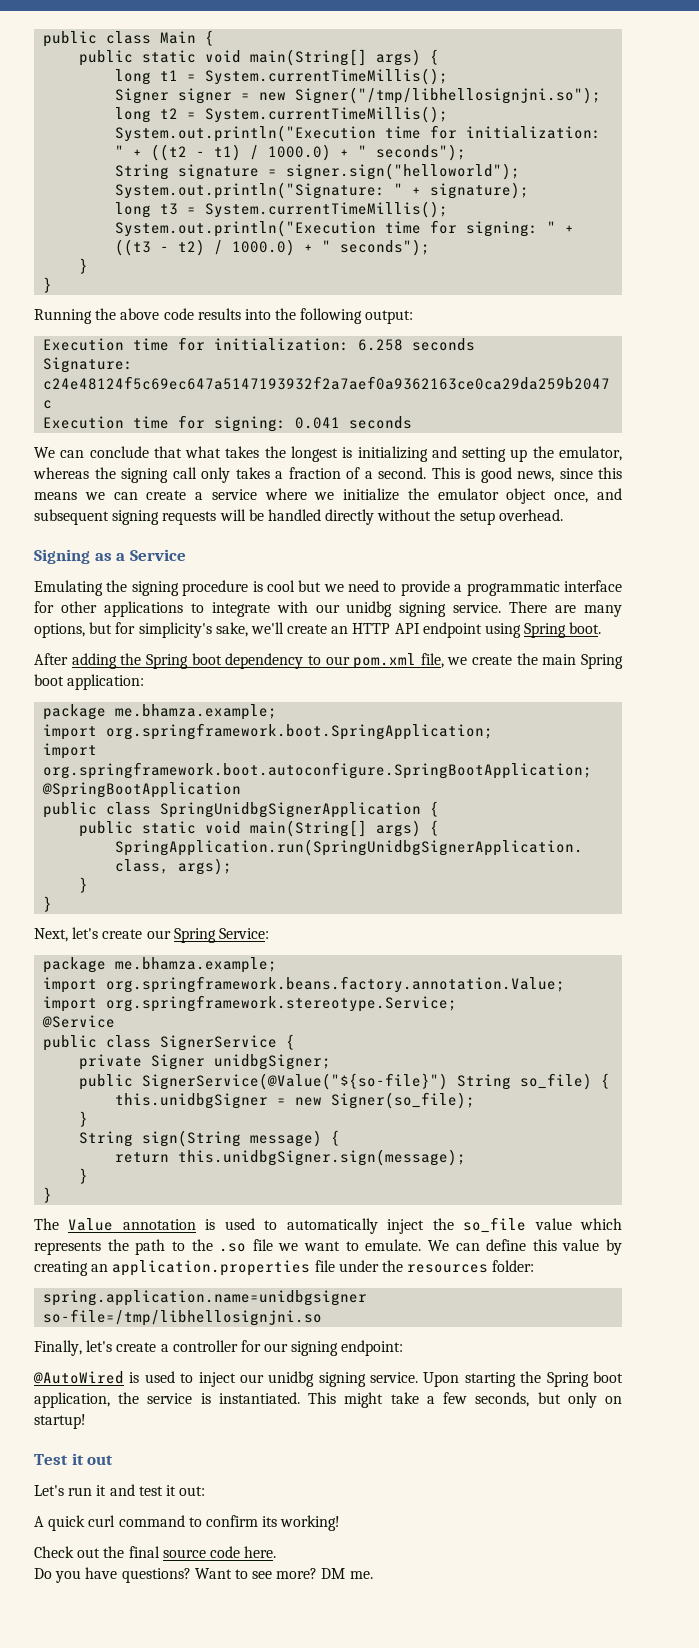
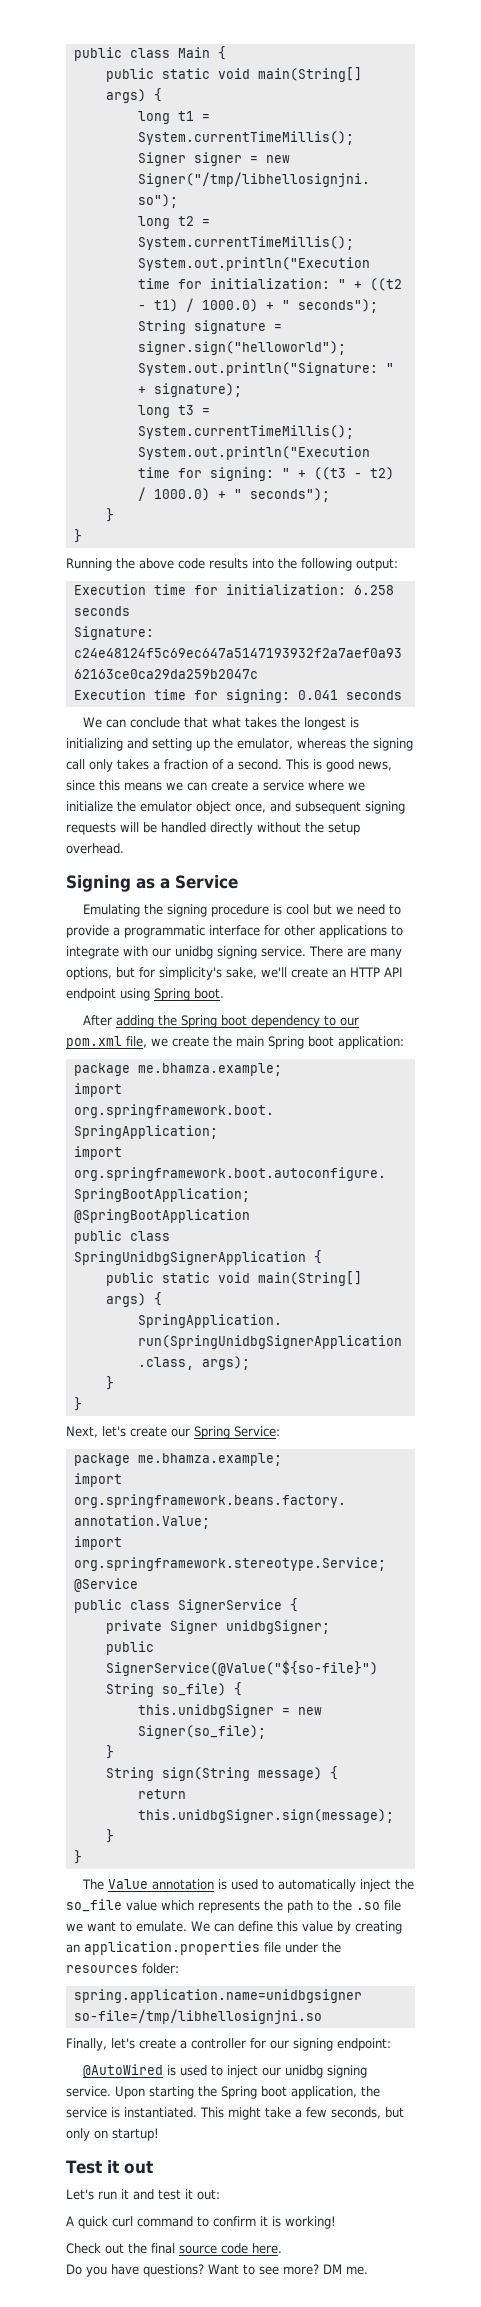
- A quick curl command to confirm its working!
+ A quick curl command to confirm it is working!

